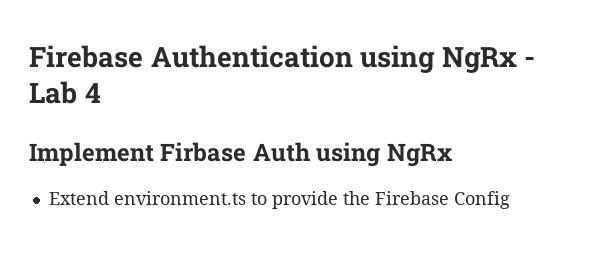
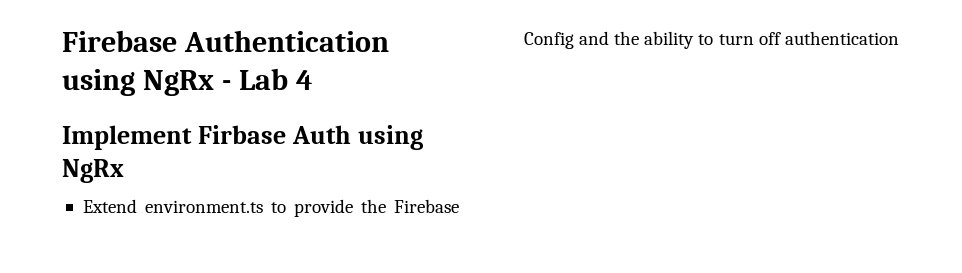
- Extend environment.ts to provide the Firebase Config
+ Extend environment.ts to provide the Firebase Config and the ability to turn off authentication

